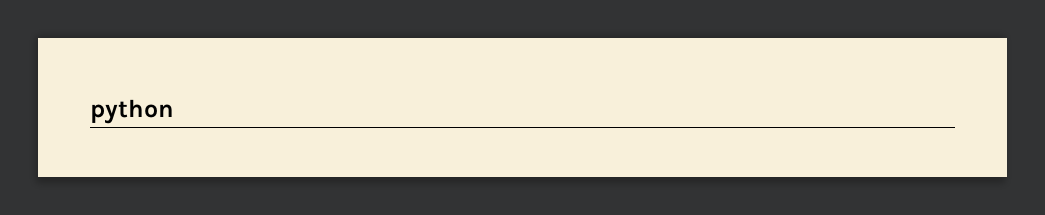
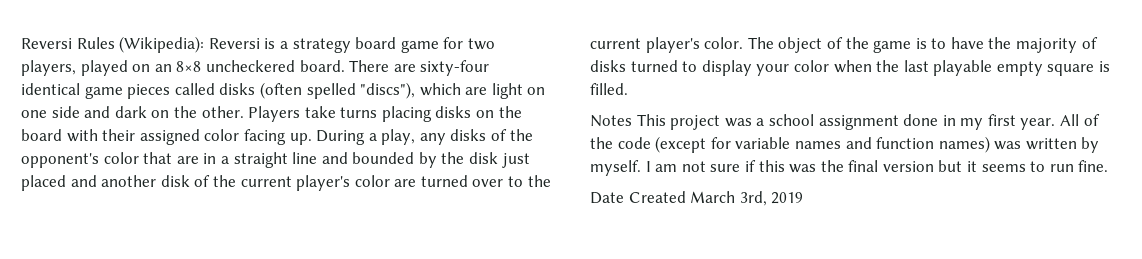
- python
+ Reversi Rules (Wikipedia): Reversi is a strategy board game for two players, played on an 8×8 uncheckered board. There are sixty-four identical game pieces called disks (often spelled "discs"), which are light on one side and dark on the other. Players take turns placing disks on the board with their assigned color facing up. During a play, any disks of the opponent's color that are in a straight line and bounded by the disk just placed and another disk of the current player's color are turned over to the current player's color. The object of the game is to have the majority of disks turned to display your color when the last playable empty square is filled.
+ Notes This project was a school assignment done in my first year. All of the code (except for variable names and function names) was written by myself. I am not sure if this was the final version but it seems to run fine.
+ Date Created March 3rd, 2019

